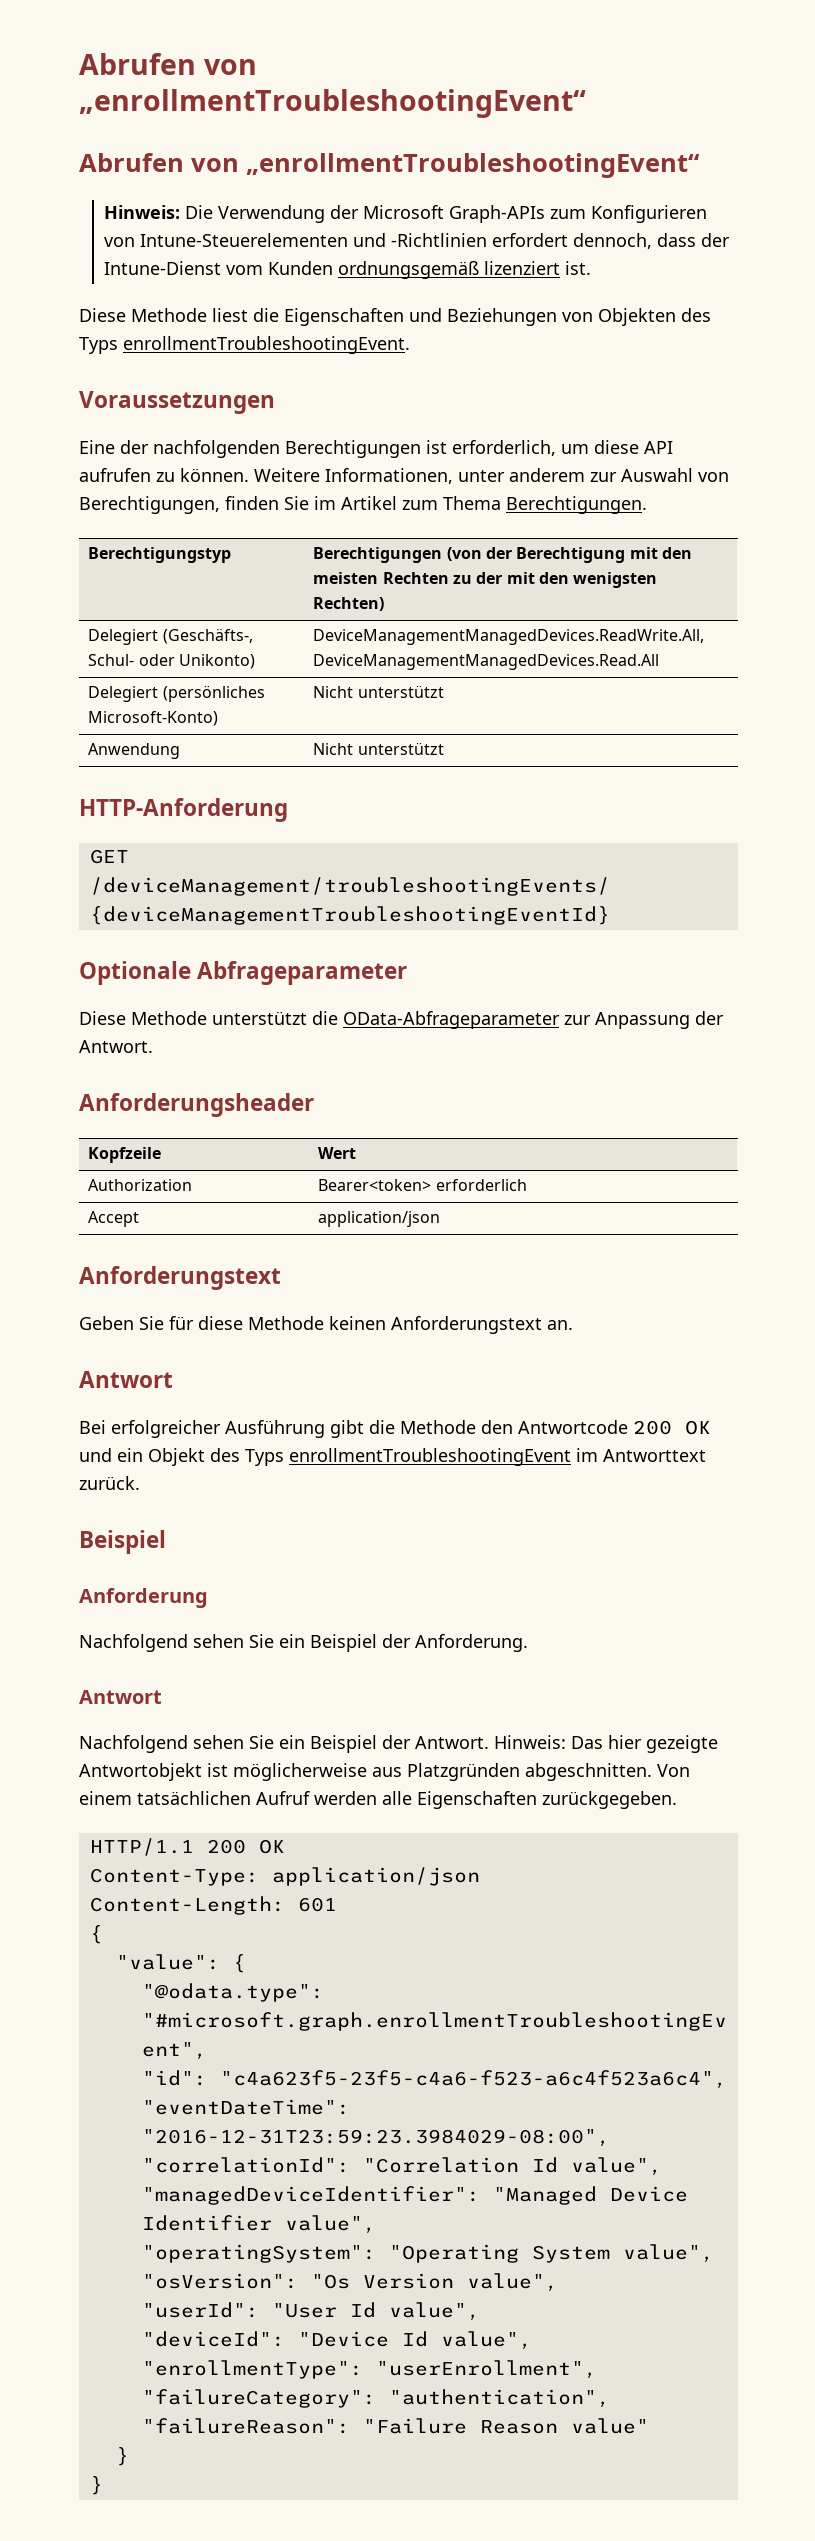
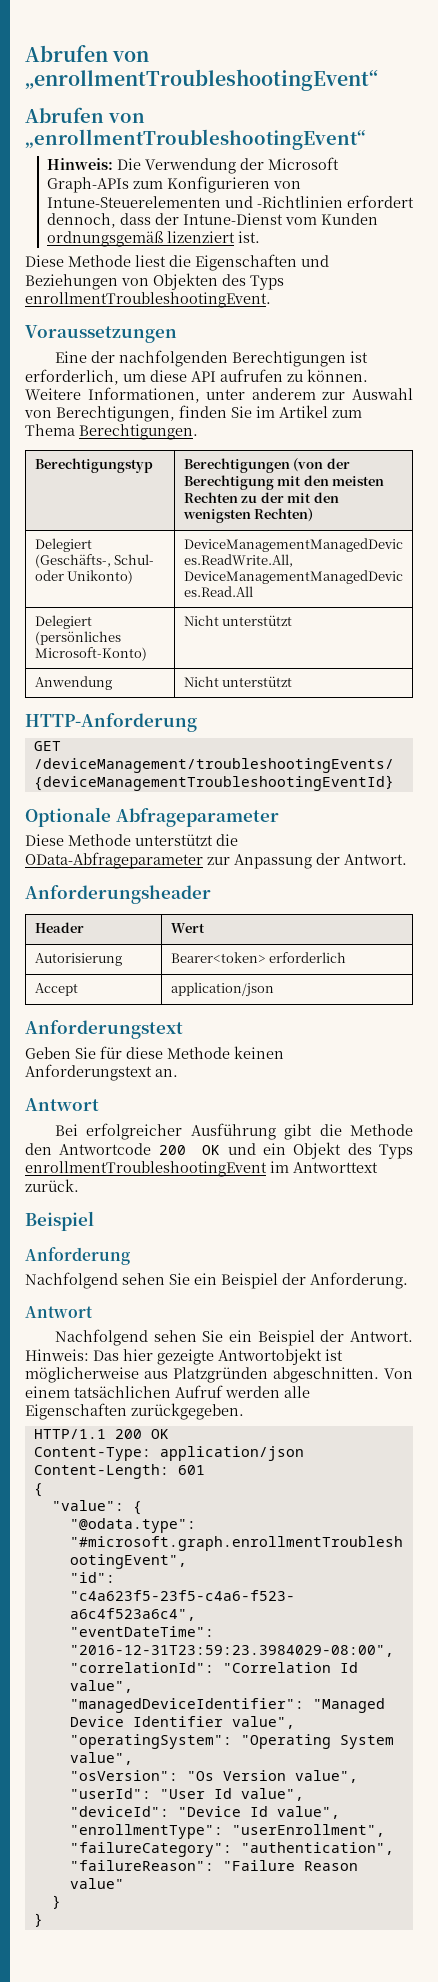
- Kopfzeile | Wert
+ Header | Wert
- Authorization | Bearer<token> erforderlich
+ Autorisierung | Bearer<token> erforderlich

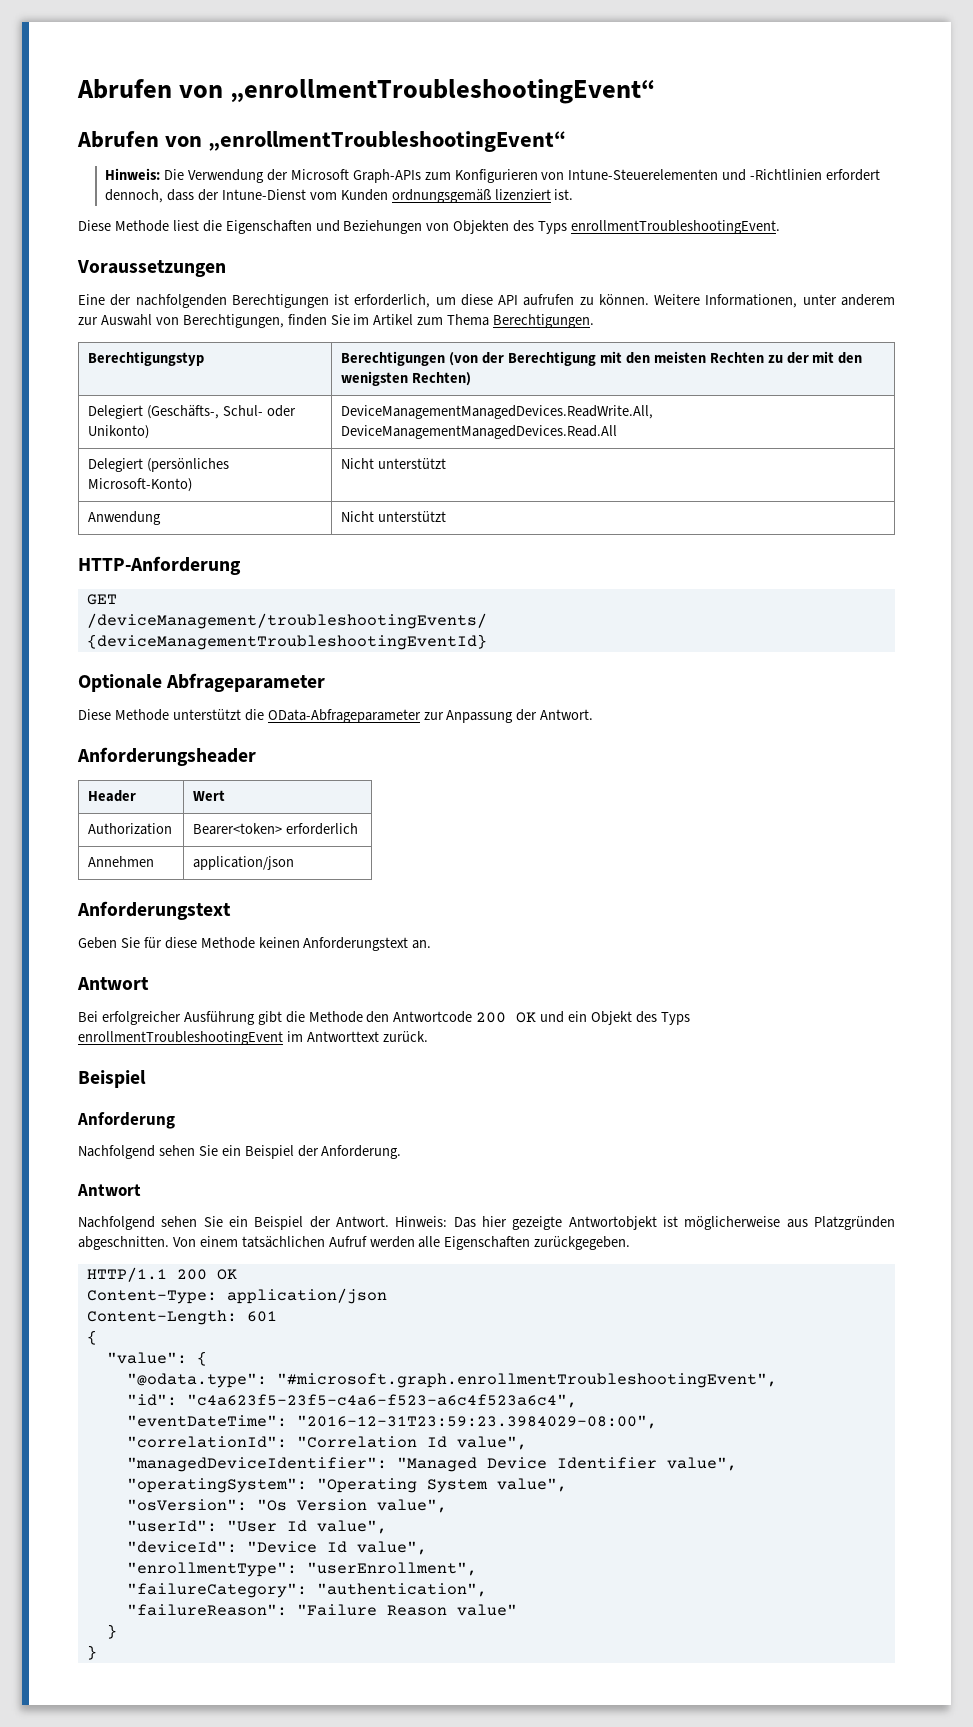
- Autorisierung | Bearer<token> erforderlich
+ Authorization | Bearer<token> erforderlich
- Accept | application/json
+ Annehmen | application/json

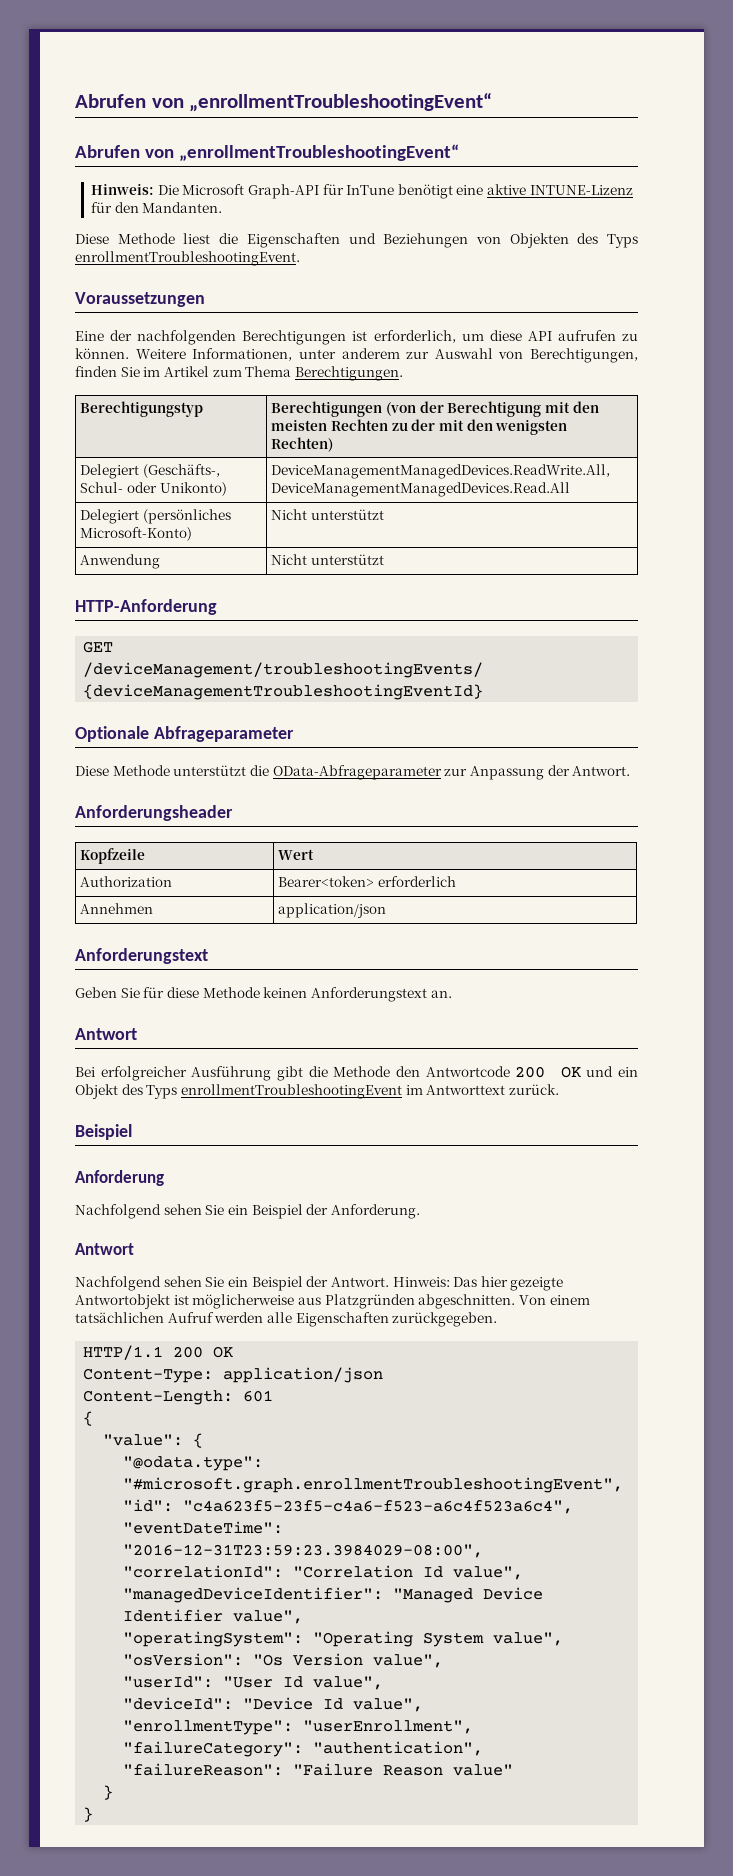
- Hinweis: Die Verwendung der Microsoft Graph-APIs zum Konfigurieren von Intune-Steuerelementen und -Richtlinien erfordert dennoch, dass der Intune-Dienst vom Kunden ordnungsgemäß lizenziert ist.
+ Hinweis: Die Microsoft Graph-API für InTune benötigt eine aktive INTUNE-Lizenz für den Mandanten.
- Header | Wert
+ Kopfzeile | Wert

